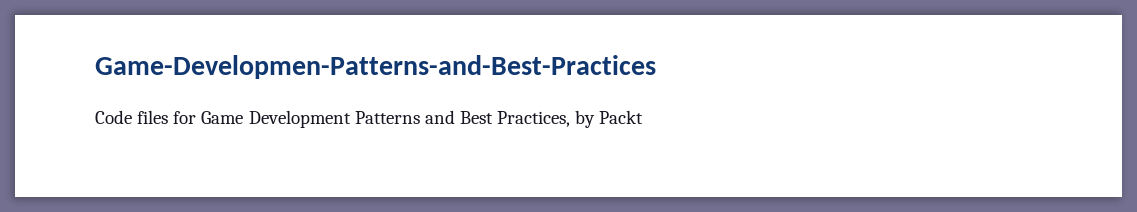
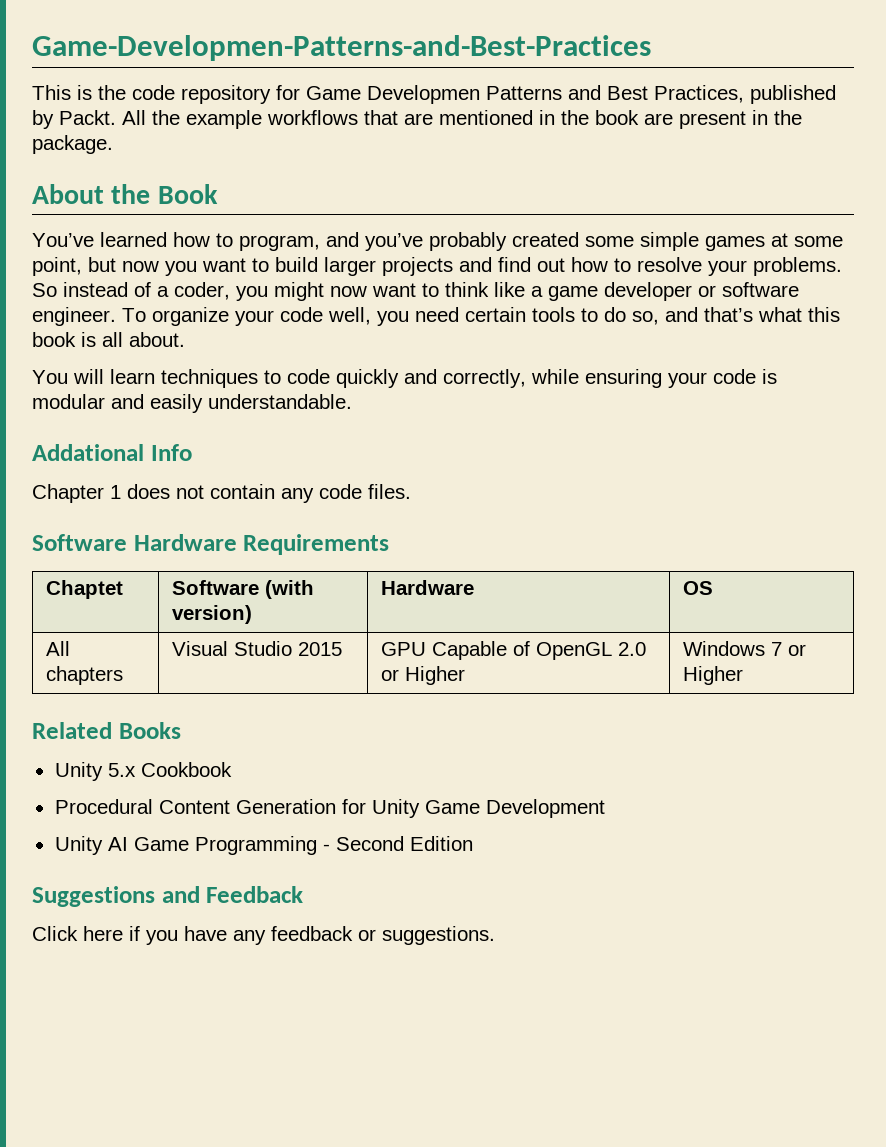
- Code files for Game Development Patterns and Best Practices, by Packt
+ This is the code repository for Game Developmen Patterns and Best Practices, published by Packt. All the example workflows that are mentioned in the book are present in the package.
+ About the Book
+ You’ve learned how to program, and you’ve probably created some simple games at some point, but now you want to build larger projects and find out how to resolve your problems. So instead of a coder, you might now want to think like a game developer or software engineer. To organize your code well, you need certain tools to do so, and that’s what this book is all about.
+ You will learn techniques to code quickly and correctly, while ensuring your code is modular and easily understandable.
+ Addational Info
+ Chapter 1 does not contain any code files.
+ Software Hardware Requirements
+ Chaptet | Software (with version) | Hardware | OS
+ All chapters | Visual Studio 2015 | GPU Capable of OpenGL 2.0 or Higher | Windows 7 or Higher
+ Related Books
+ Unity 5.x Cookbook
+ Procedural Content Generation for Unity Game Development
+ Unity AI Game Programming - Second Edition
+ Suggestions and Feedback
+ Click here if you have any feedback or suggestions.

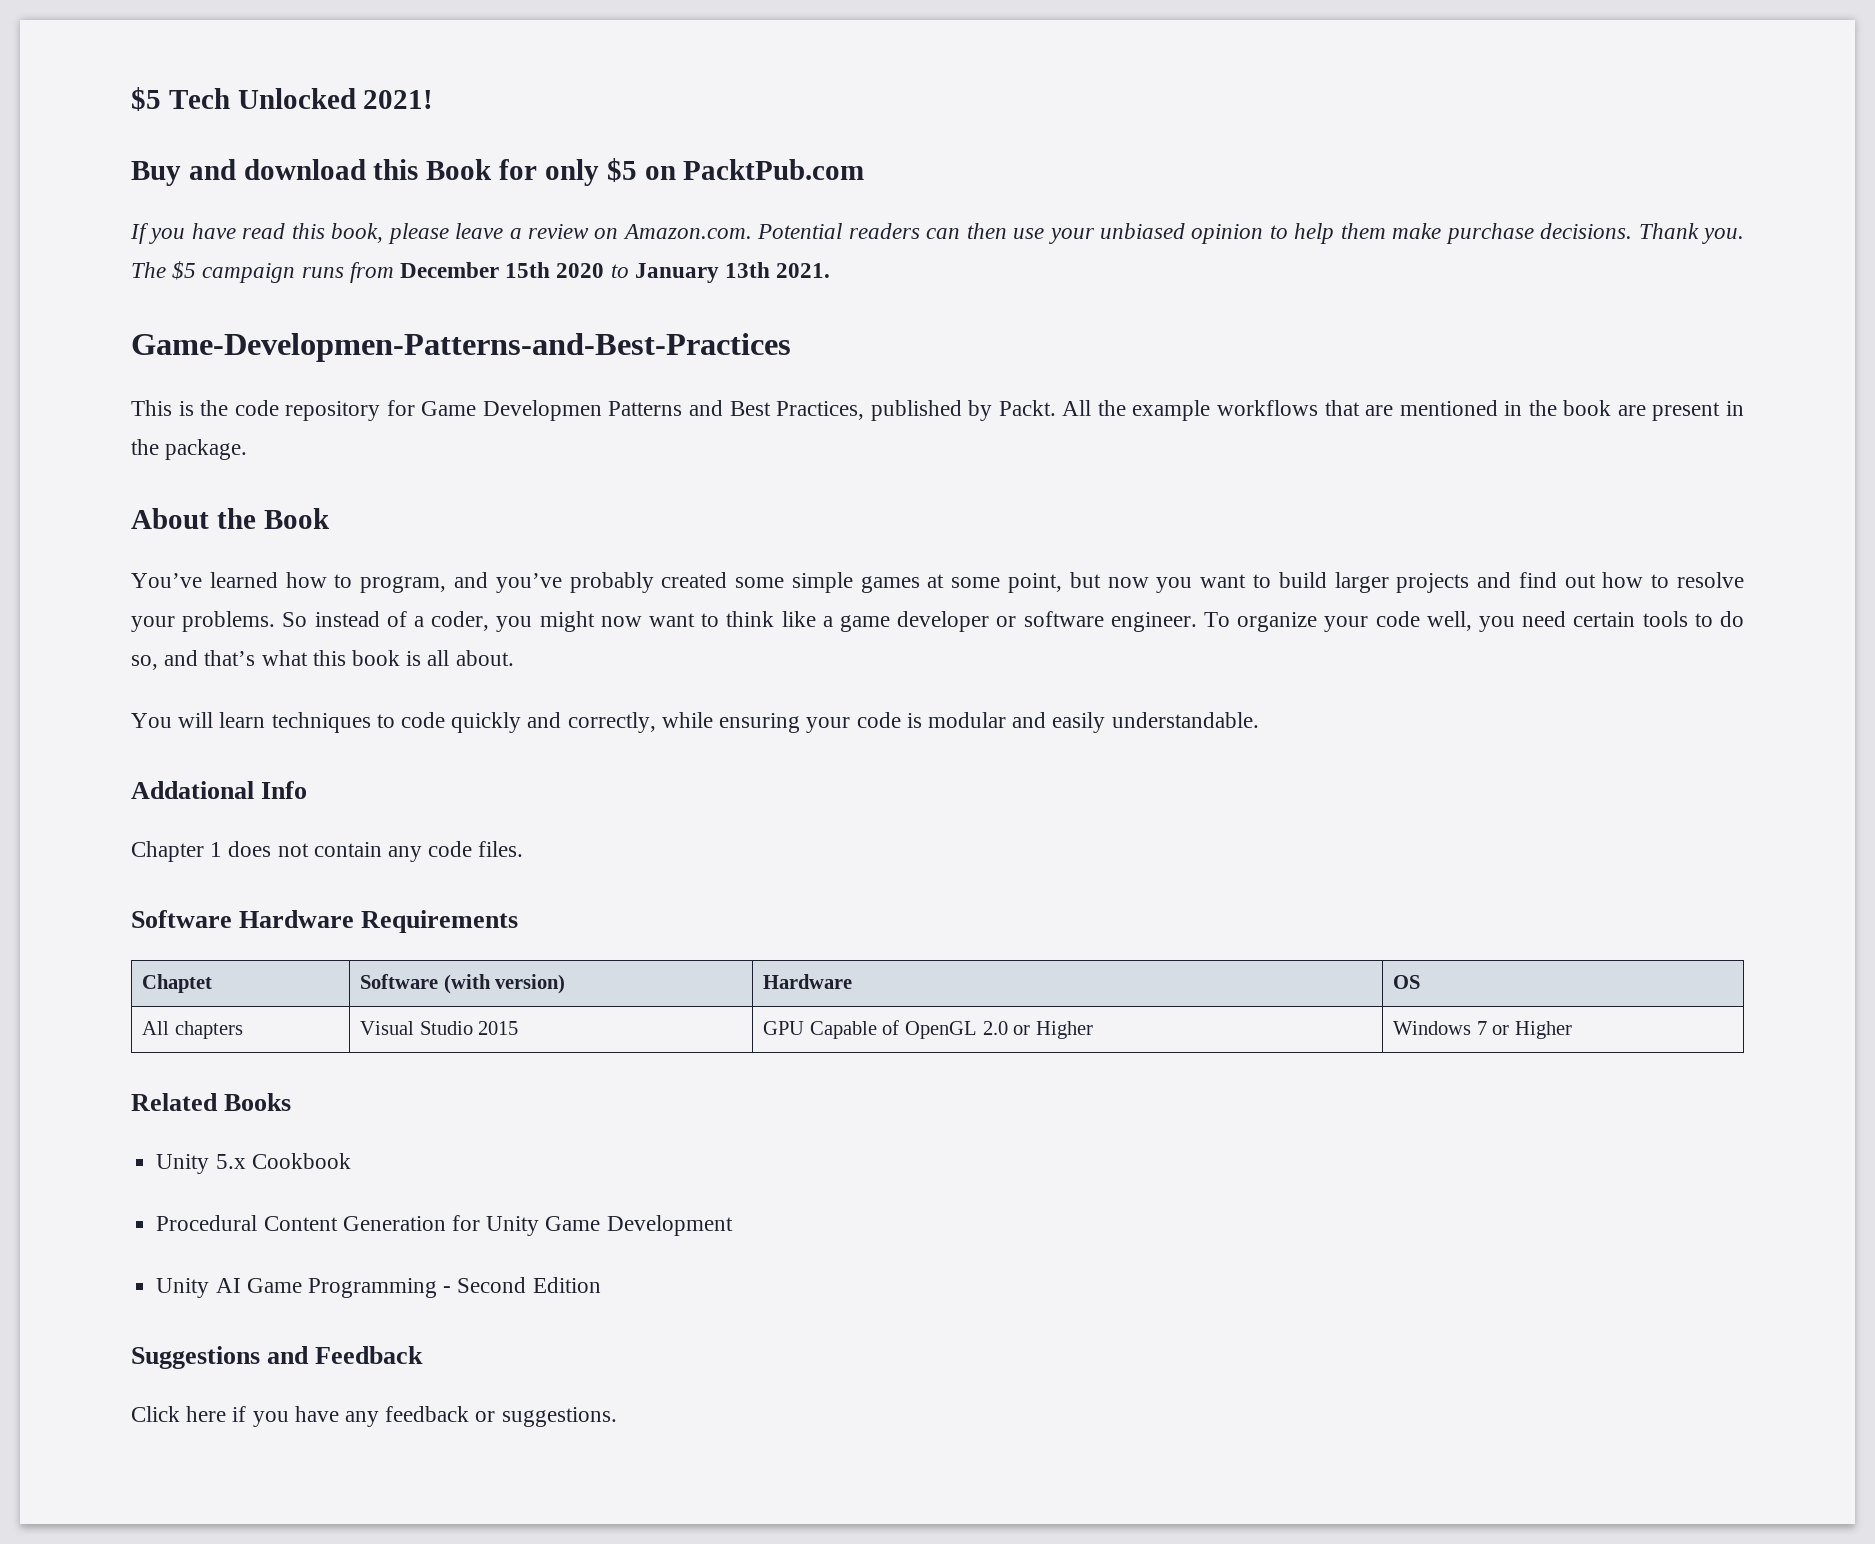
+ $5 Tech Unlocked 2021!
+ Buy and download this Book for only $5 on PacktPub.com
+ If you have read this book, please leave a review on Amazon.com. Potential readers can then use your unbiased opinion to help them make purchase decisions. Thank you. The $5 campaign runs from December 15th 2020 to January 13th 2021.

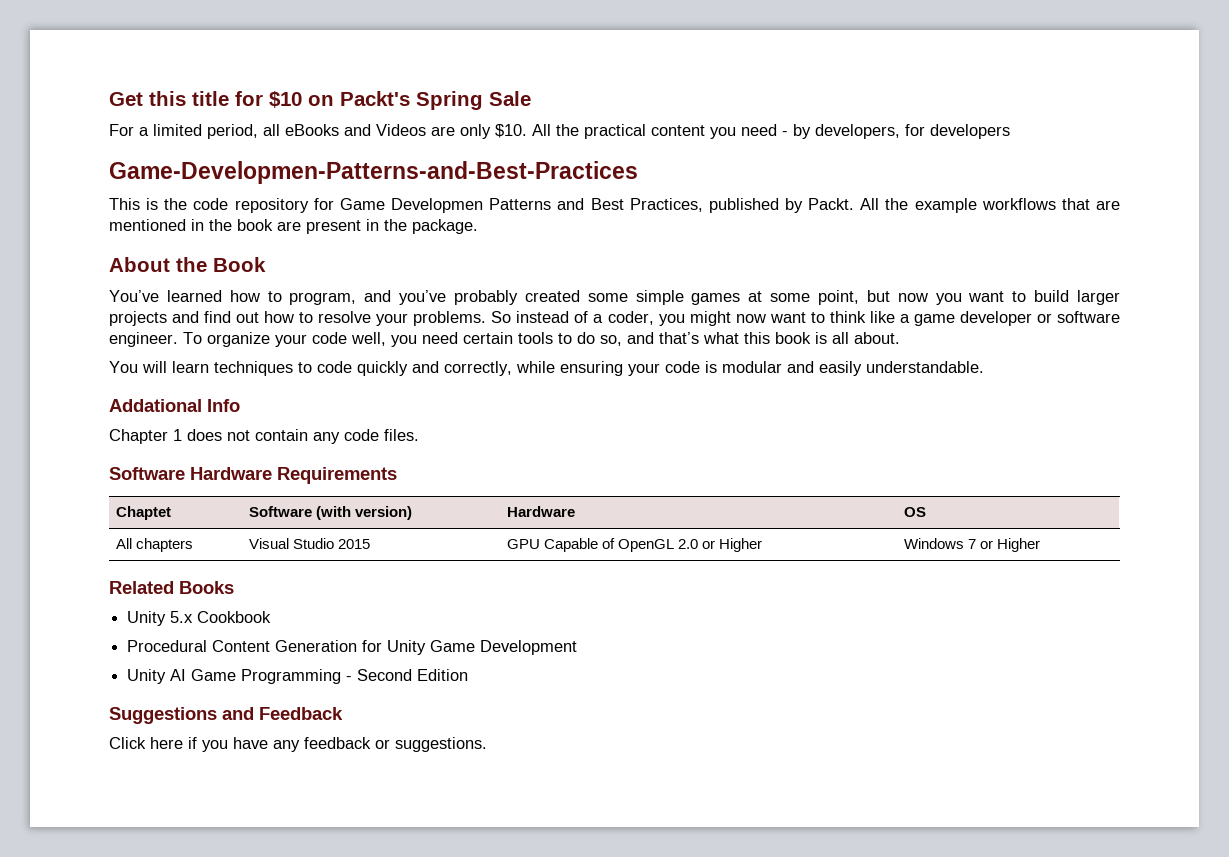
- $5 Tech Unlocked 2021!
- Buy and download this Book for only $5 on PacktPub.com
- If you have read this book, please leave a review on Amazon.com. Potential readers can then use your unbiased opinion to help them make purchase decisions. Thank you. The $5 campaign runs from December 15th 2020 to January 13th 2021.
+ Get this title for $10 on Packt's Spring Sale
+ For a limited period, all eBooks and Videos are only $10. All the practical content you need - by developers, for developers

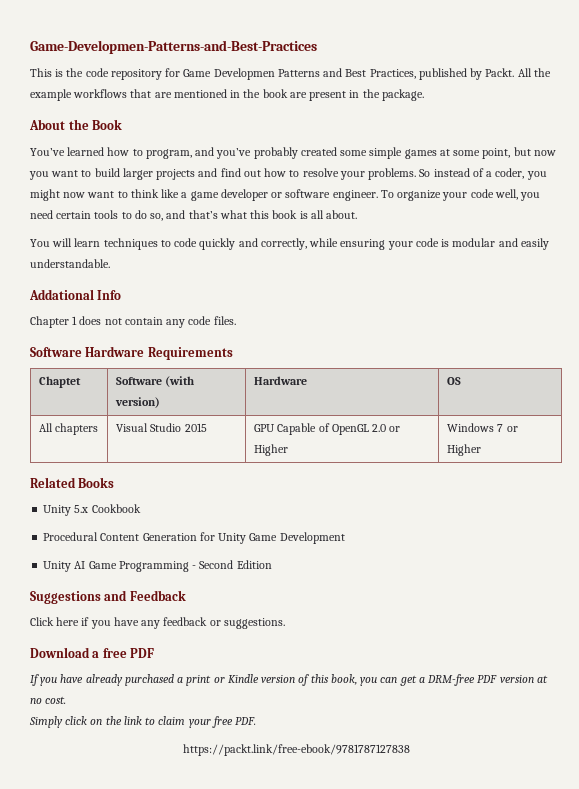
- Get this title for $10 on Packt's Spring Sale
- For a limited period, all eBooks and Videos are only $10. All the practical content you need - by developers, for developers
+ Download a free PDF
+ If you have already purchased a print or Kindle version of this book, you can get a DRM-free PDF version at no cost.
+ Simply click on the link to claim your free PDF.
+ https://packt.link/free-ebook/9781787127838

